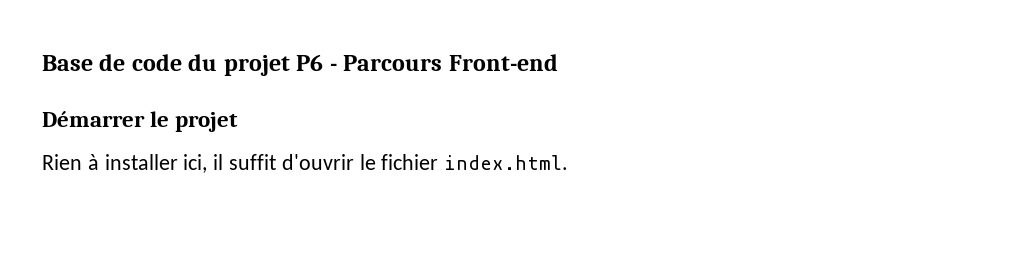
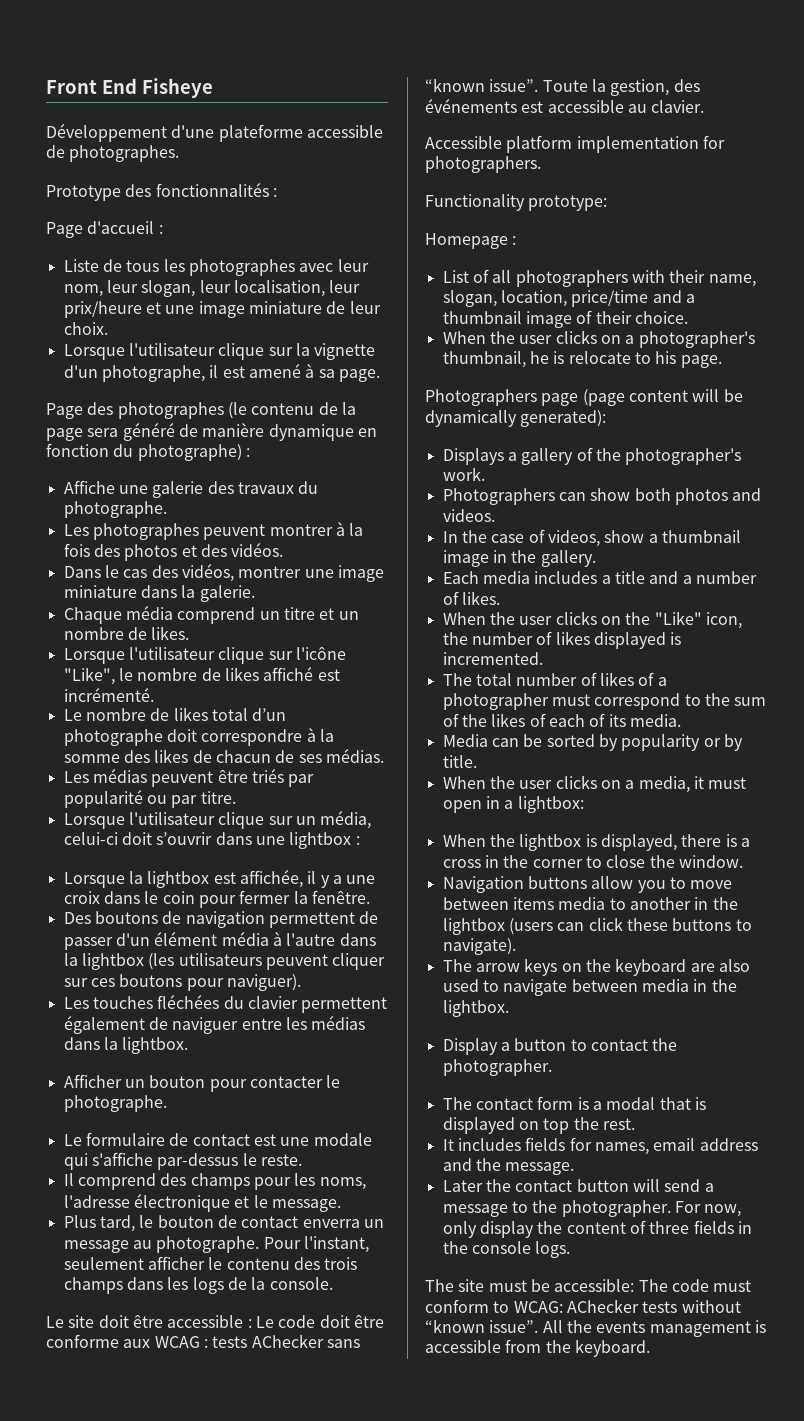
- Base de code du projet P6 - Parcours Front-end
- Démarrer le projet
- Rien à installer ici, il suffit d'ouvrir le fichier index.html.
+ Front End Fisheye
+ Développement d'une plateforme accessible de photographes.
+ Prototype des fonctionnalités :
+ Page d'accueil :
+ Liste de tous les photographes avec leur nom, leur slogan, leur localisation, leur prix/heure et une image miniature de leur choix.
+ Lorsque l'utilisateur clique sur la vignette d'un photographe, il est amené à sa page.
+ Page des photographes (le contenu de la page sera généré de manière dynamique en fonction du photographe) :
+ Affiche une galerie des travaux du photographe.
+ Les photographes peuvent montrer à la fois des photos et des vidéos.
+ Dans le cas des vidéos, montrer une image miniature dans la galerie.
+ Chaque média comprend un titre et un nombre de likes.
+ Lorsque l'utilisateur clique sur l'icône "Like", le nombre de likes affiché est incrémenté.
+ Le nombre de likes total d’un photographe doit correspondre à la somme des likes de chacun de ses médias.
+ Les médias peuvent être triés par popularité ou par titre.
+ Lorsque l'utilisateur clique sur un média, celui-ci doit s’ouvrir dans une lightbox :
+ Lorsque la lightbox est affichée, il y a une croix dans le coin pour fermer la fenêtre.
+ Des boutons de navigation permettent de passer d'un élément média à l'autre dans la lightbox (les utilisateurs peuvent cliquer sur ces boutons pour naviguer).
+ Les touches fléchées du clavier permettent également de naviguer entre les médias dans la lightbox.
+ Afficher un bouton pour contacter le photographe.
+ Le formulaire de contact est une modale qui s'affiche par-dessus le reste.
+ Il comprend des champs pour les noms, l'adresse électronique et le message.
+ Plus tard, le bouton de contact enverra un message au photographe. Pour l'instant, seulement afficher le contenu des trois champs dans les logs de la console.
+ Le site doit être accessible : Le code doit être conforme aux WCAG : tests AChecker sans “known issue”. Toute la gestion, des événements est accessible au clavier.
+ Accessible platform implementation for photographers.
+ Functionality prototype:
+ Homepage :
+ List of all photographers with their name, slogan, location, price/time and a thumbnail image of their choice.
+ When the user clicks on a photographer's thumbnail, he is relocate to his page.
+ Photographers page (page content will be dynamically generated):
+ Displays a gallery of the photographer's work.
+ Photographers can show both photos and videos.
+ In the case of videos, show a thumbnail image in the gallery.
+ Each media includes a title and a number of likes.
+ When the user clicks on the "Like" icon, the number of likes displayed is incremented.
+ The total number of likes of a photographer must correspond to the sum of the likes of each of its media.
+ Media can be sorted by popularity or by title.
+ When the user clicks on a media, it must open in a lightbox:
+ When the lightbox is displayed, there is a cross in the corner to close the window.
+ Navigation buttons allow you to move between items media to another in the lightbox (users can click these buttons to navigate).
+ The arrow keys on the keyboard are also used to navigate between media in the lightbox.
+ Display a button to contact the photographer.
+ The contact form is a modal that is displayed on top the rest.
+ It includes fields for names, email address and the message.
+ Later the contact button will send a message to the photographer. For now, only display the content of three fields in the console logs.
+ The site must be accessible: The code must conform to WCAG: AChecker tests without “known issue”. All the events management is accessible from the keyboard.

